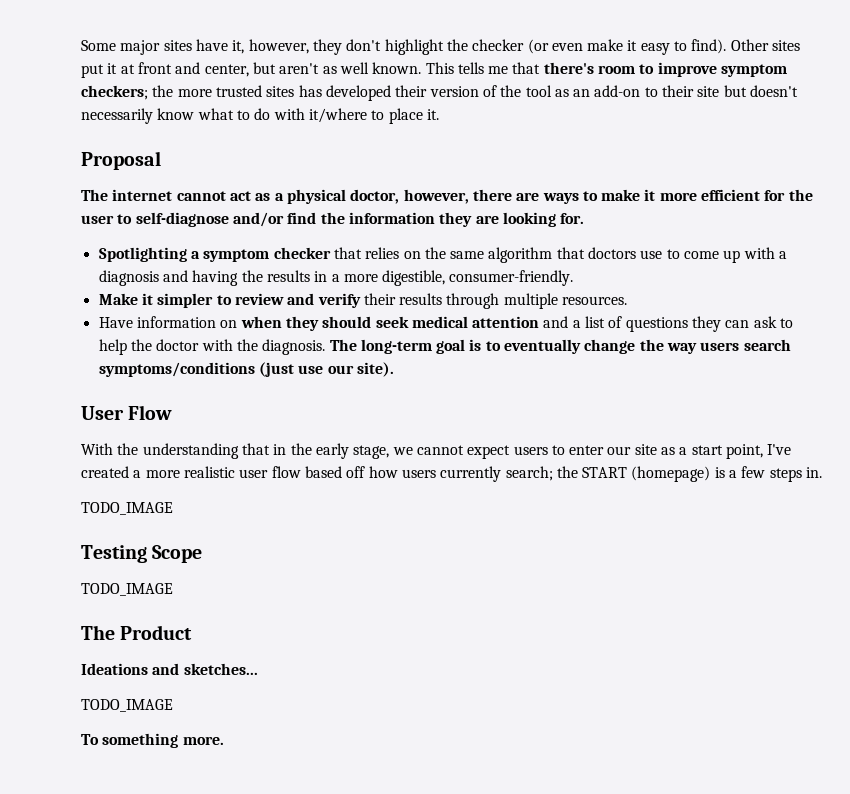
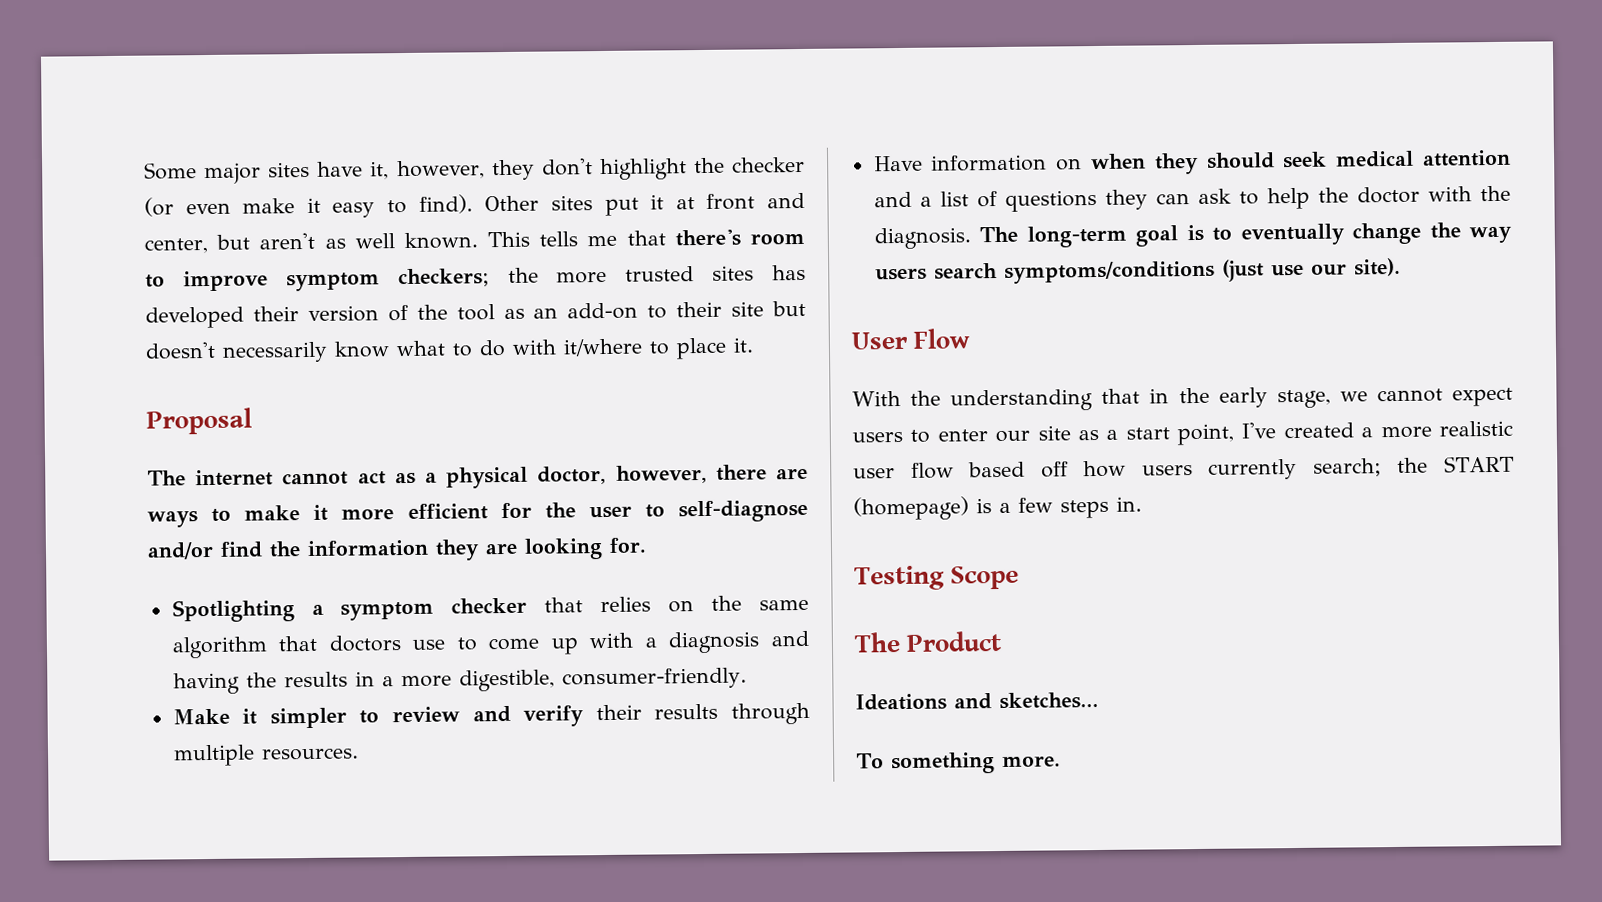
  With the understanding that in the early stage, we cannot expect users to enter our site as a start point, I've created a more realistic user flow based off how users currently search; the START (homepage) is a few steps in.
- TODO_IMAGE
  Testing Scope
- TODO_IMAGE
  Ideations and sketches...
- TODO_IMAGE

